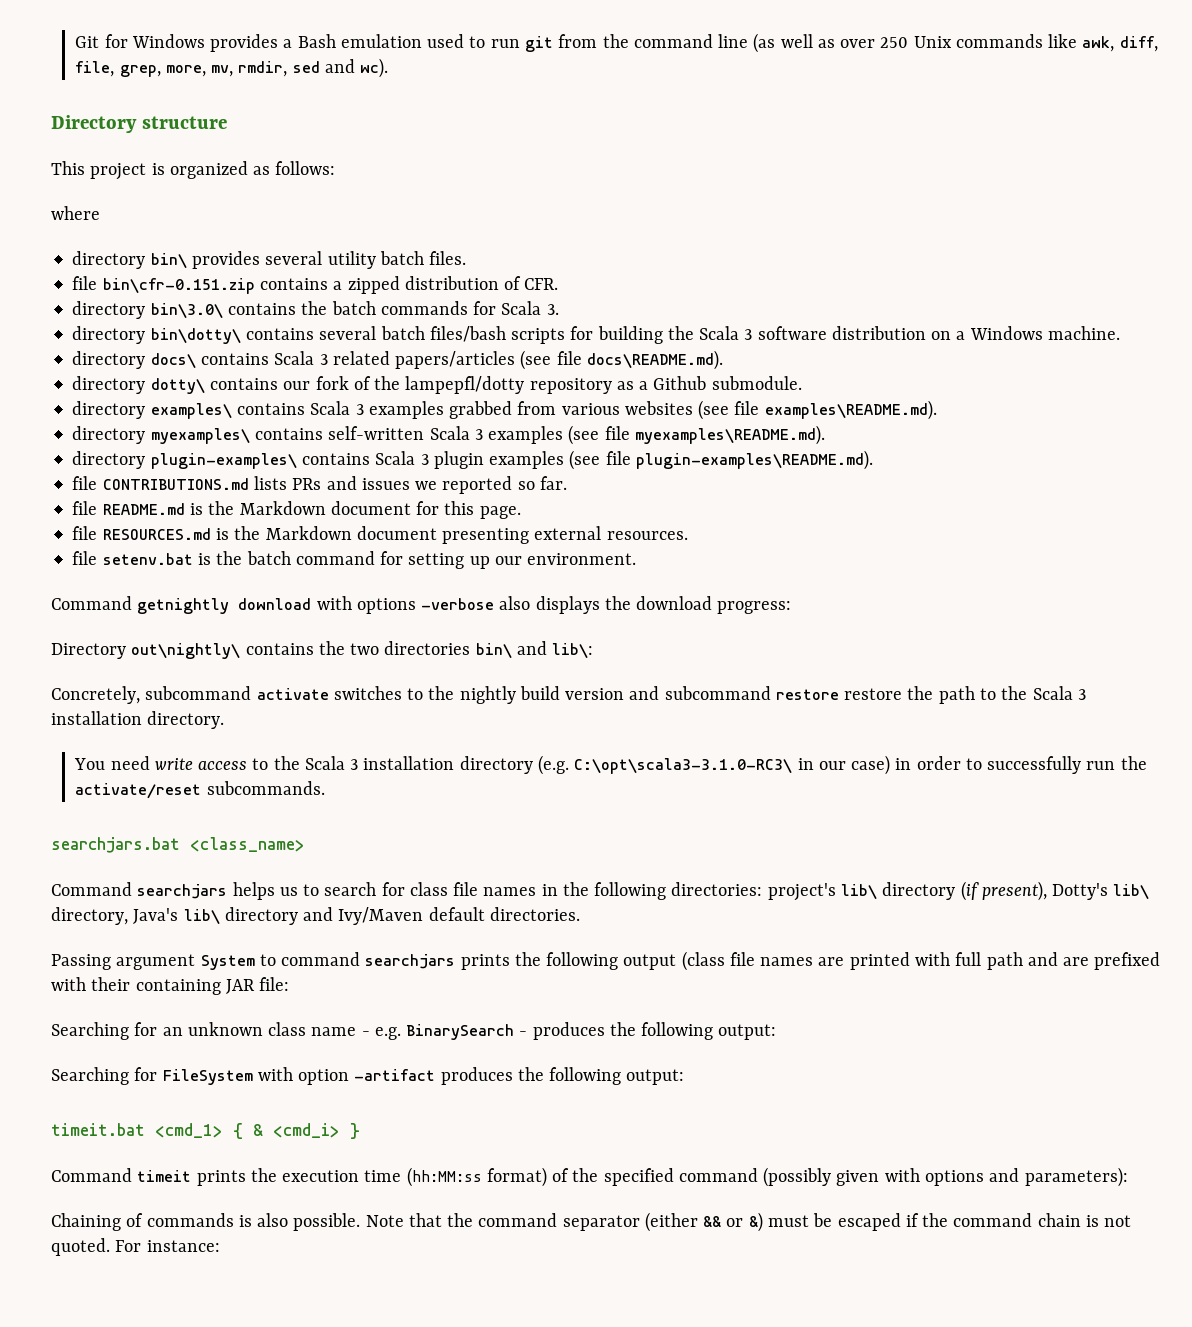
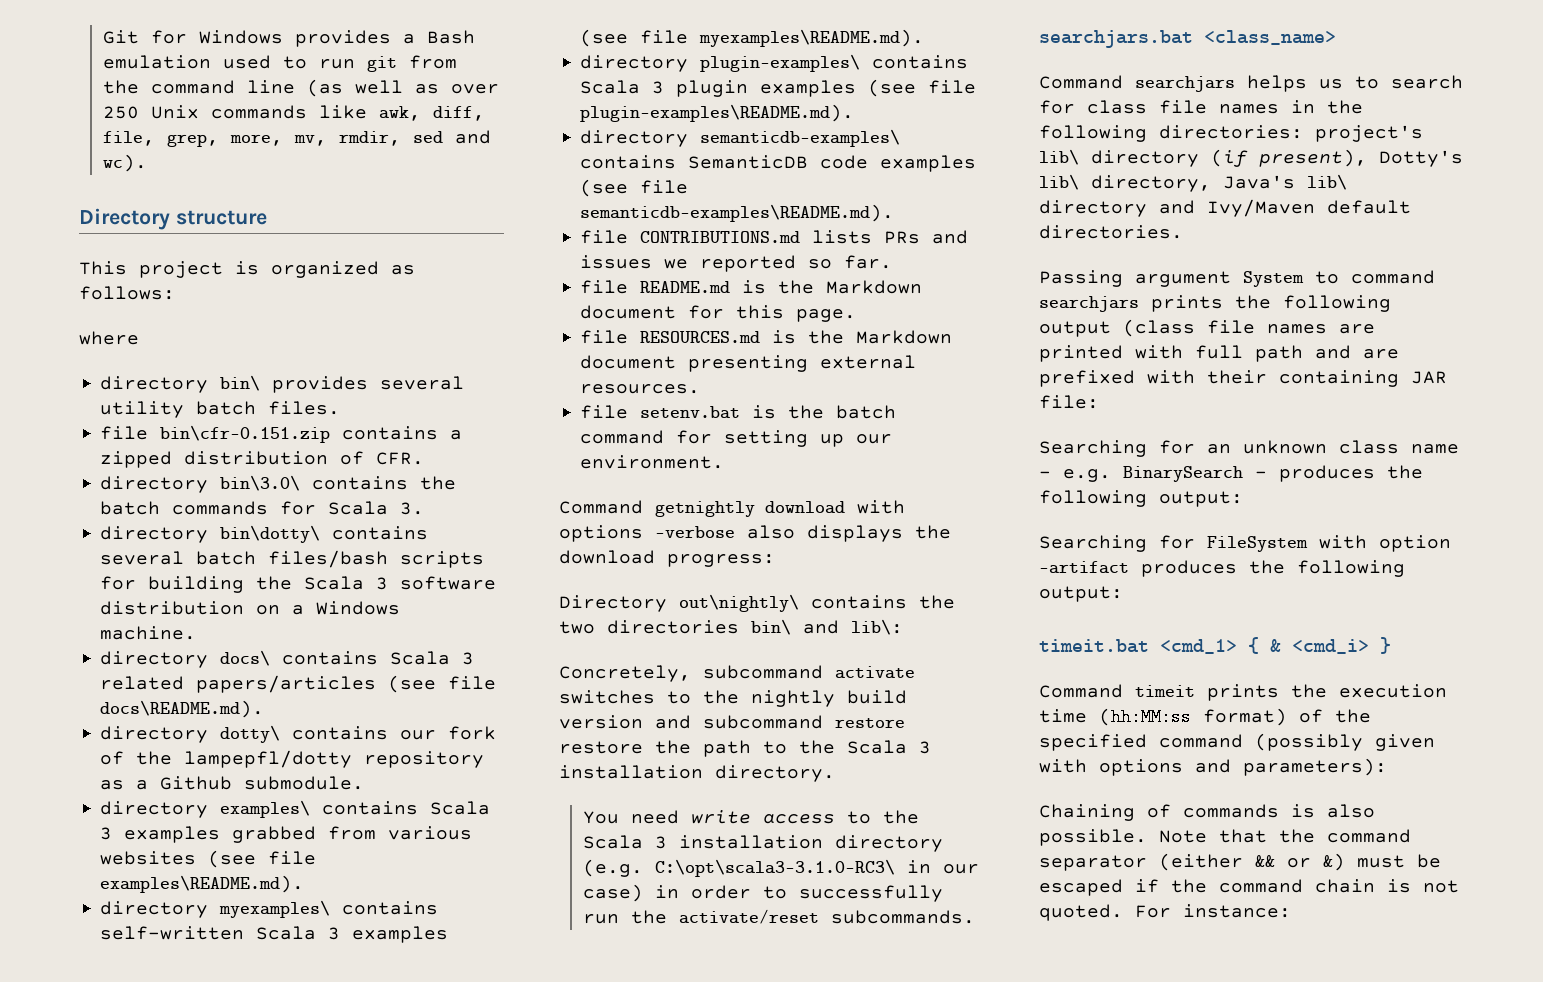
+ directory semanticdb-examples\ contains SemanticDB code examples (see file semanticdb-examples\README.md).

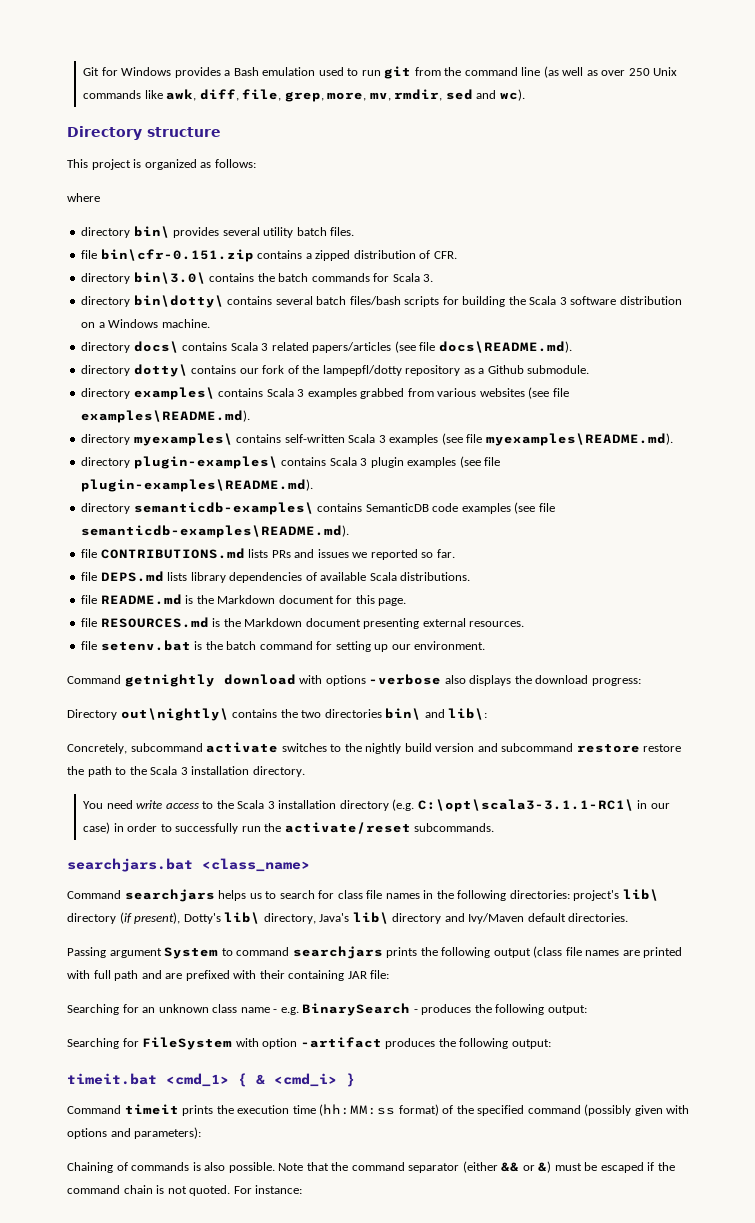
+ file DEPS.md lists library dependencies of available Scala distributions.
- You need write access to the Scala 3 installation directory (e.g. C:\opt\scala3-3.1.0-RC3\ in our case) in order to successfully run the activate/reset subcommands.
+ You need write access to the Scala 3 installation directory (e.g. C:\opt\scala3-3.1.1-RC1\ in our case) in order to successfully run the activate/reset subcommands.

